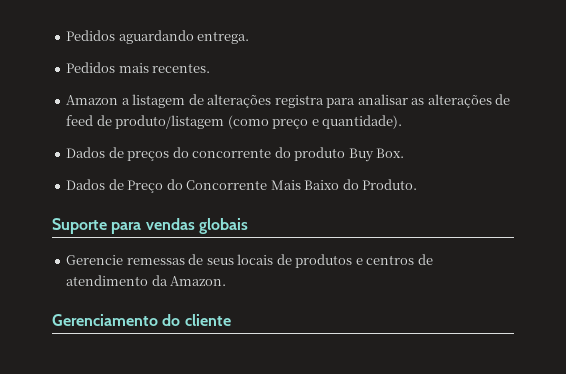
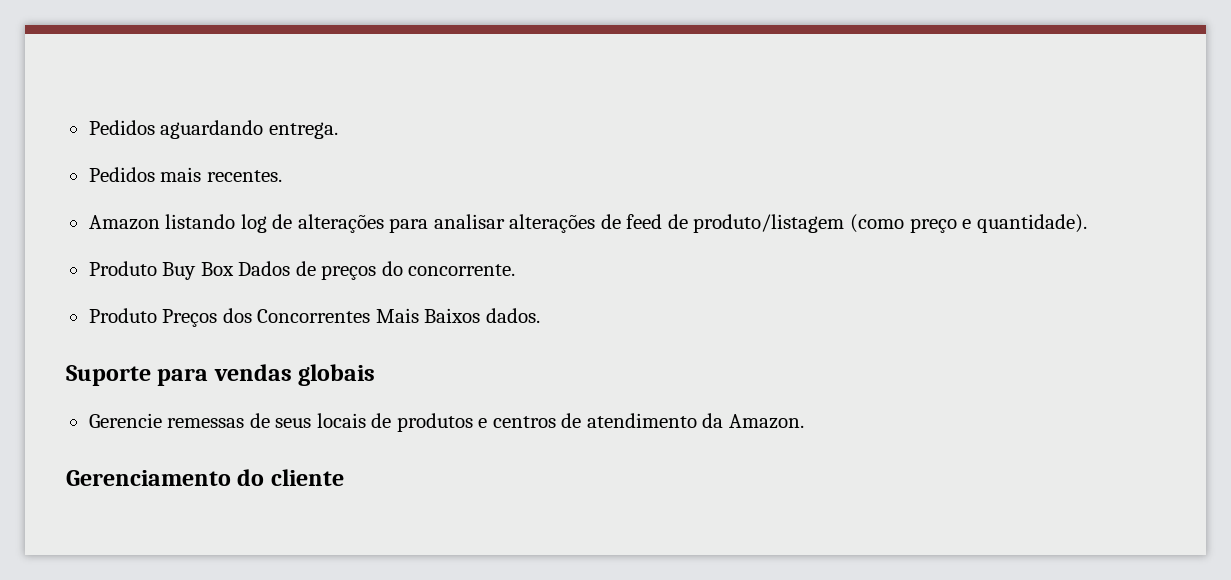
- Amazon a listagem de alterações registra para analisar as alterações de feed de produto/listagem (como preço e quantidade).
+ Amazon listando log de alterações para analisar alterações de feed de produto/listagem (como preço e quantidade).
- Dados de preços do concorrente do produto Buy Box.
- Dados de Preço do Concorrente Mais Baixo do Produto.
+ Produto Buy Box Dados de preços do concorrente.
+ Produto Preços dos Concorrentes Mais Baixos dados.

